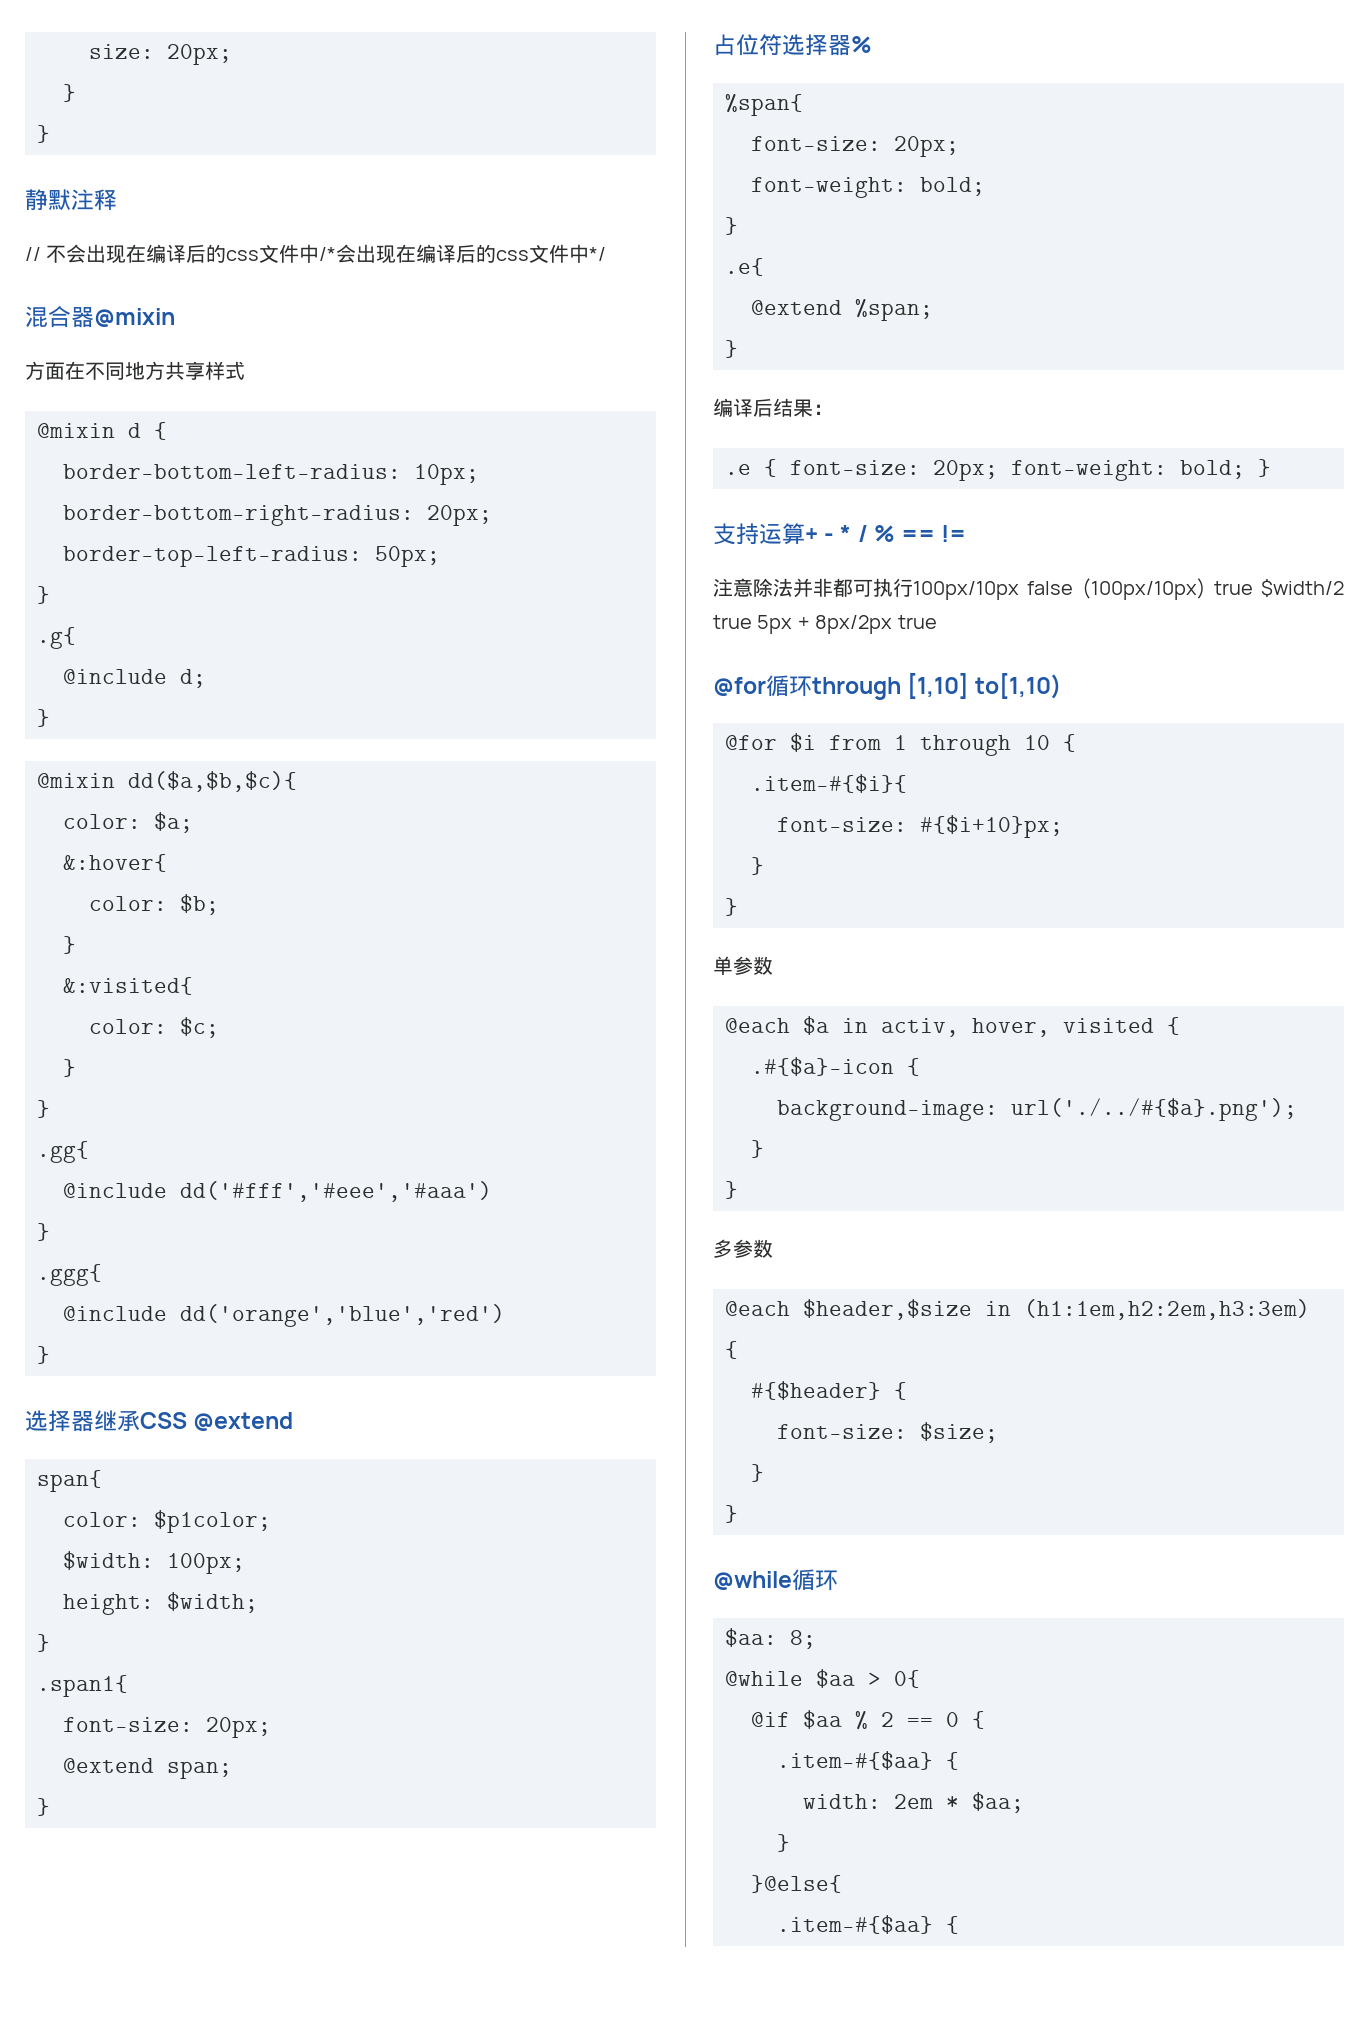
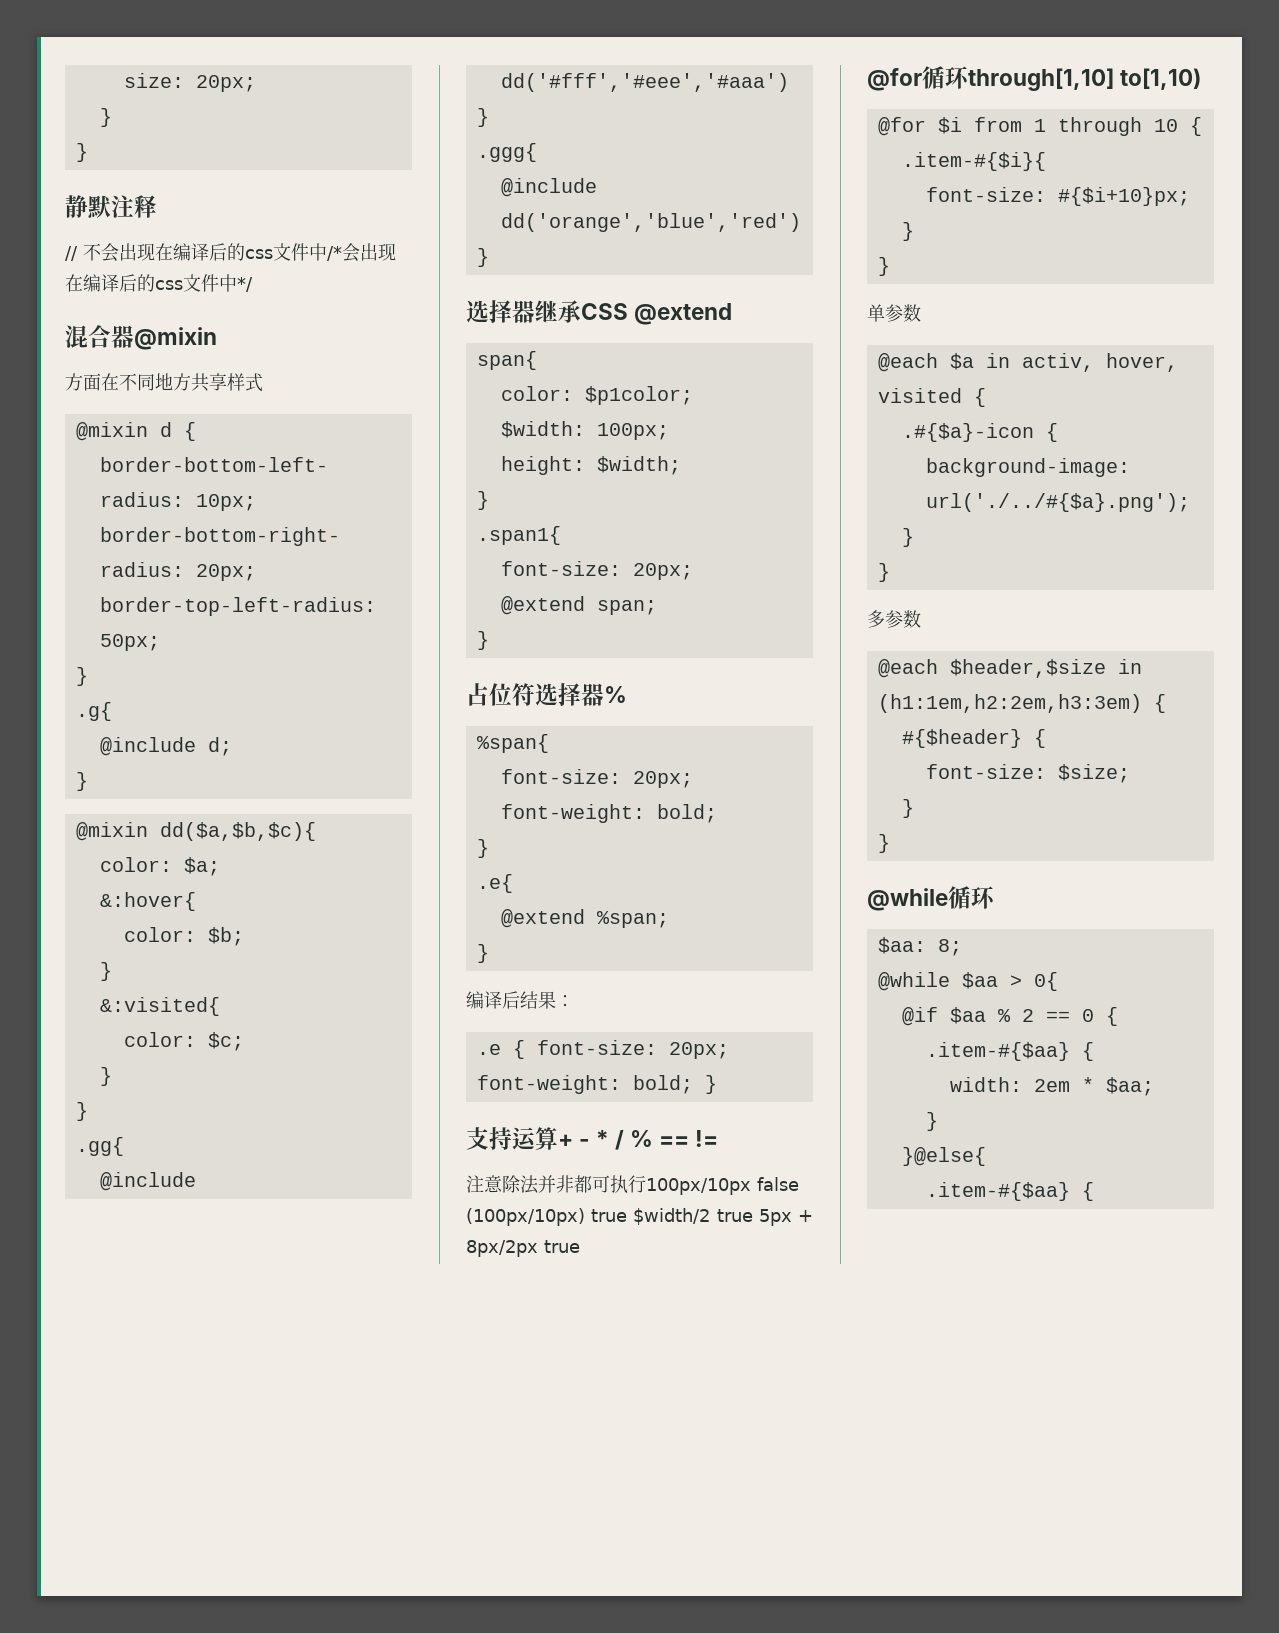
- @for循环through [1,10] to[1,10)
+ @for循环through[1,10] to[1,10)

